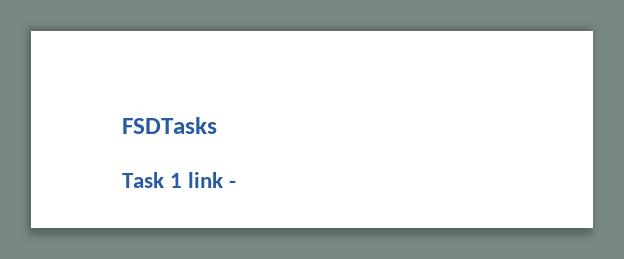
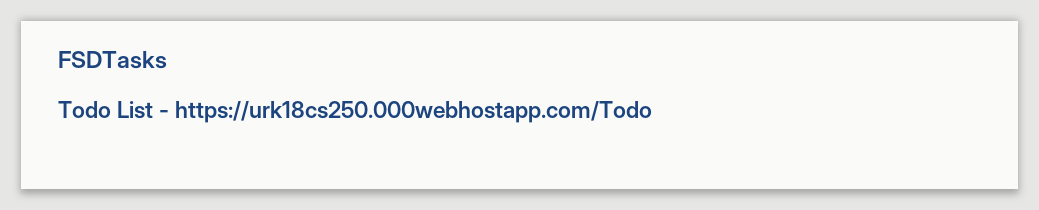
- Task 1 link -
+ Todo List - https://urk18cs250.000webhostapp.com/Todo

